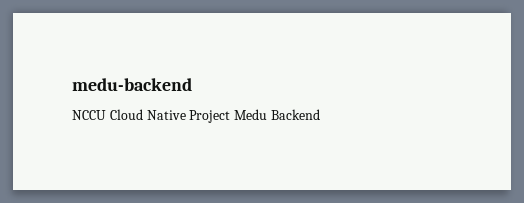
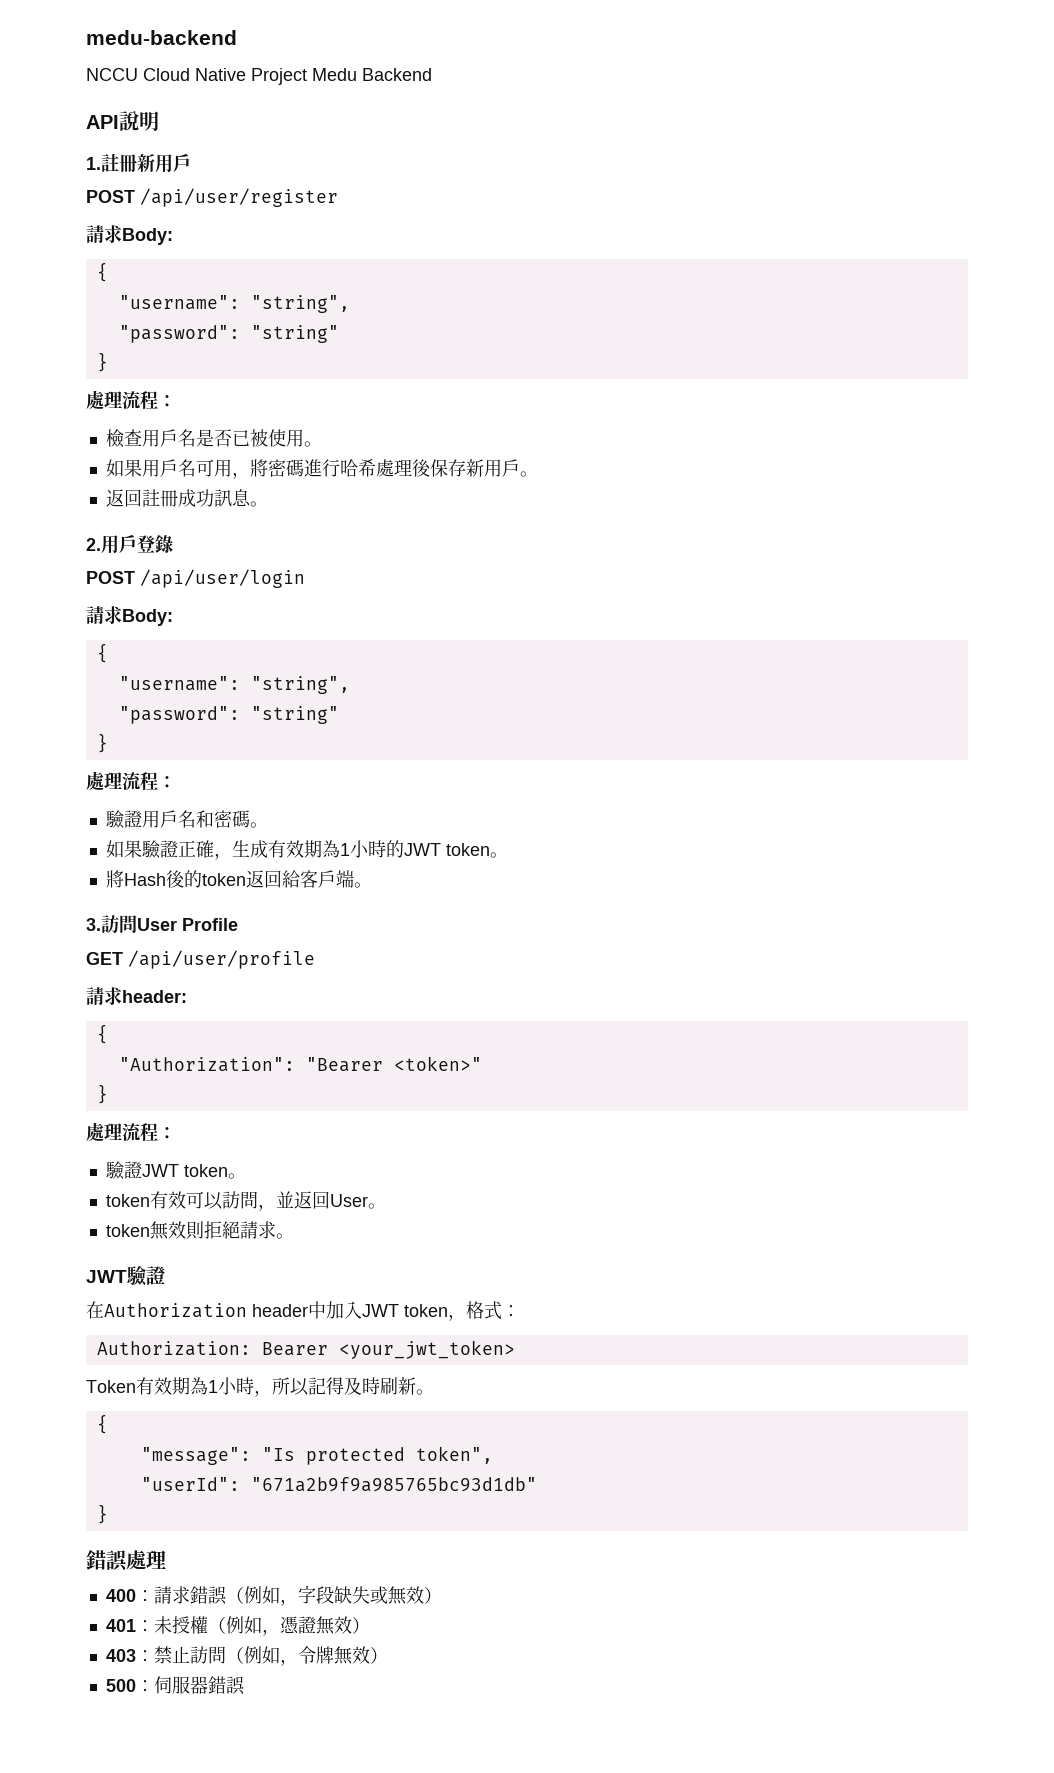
+ API說明
+ 1.註冊新用戶
+ POST /api/user/register
+ 請求Body:
+ {
+ "username": "string",
+ "password": "string"
+ }
+ 處理流程：
+ 檢查用戶名是否已被使用。
+ 如果用戶名可用，將密碼進行哈希處理後保存新用戶。
+ 返回註冊成功訊息。
+ 2.用戶登錄
+ POST /api/user/login
+ 請求Body:
+ {
+ "username": "string",
+ "password": "string"
+ }
+ 處理流程：
+ 驗證用戶名和密碼。
+ 如果驗證正確，生成有效期為1小時的JWT token。
+ 將Hash後的token返回給客戶端。
+ 3.訪問User Profile
+ GET /api/user/profile
+ 請求header:
+ {
+ "Authorization": "Bearer <token>"
+ }
+ 處理流程：
+ 驗證JWT token。
+ token有效可以訪問，並返回User。
+ token無效則拒絕請求。
+ JWT驗證
+ 在Authorization header中加入JWT token，格式：
+ Authorization: Bearer <your_jwt_token>
+ Token有效期為1小時，所以記得及時刷新。
+ {
+ "message": "Is protected token",
+ "userId": "671a2b9f9a985765bc93d1db"
+ }
+ 錯誤處理
+ 400：請求錯誤（例如，字段缺失或無效）
+ 401：未授權（例如，憑證無效）
+ 403：禁止訪問（例如，令牌無效）
+ 500：伺服器錯誤

